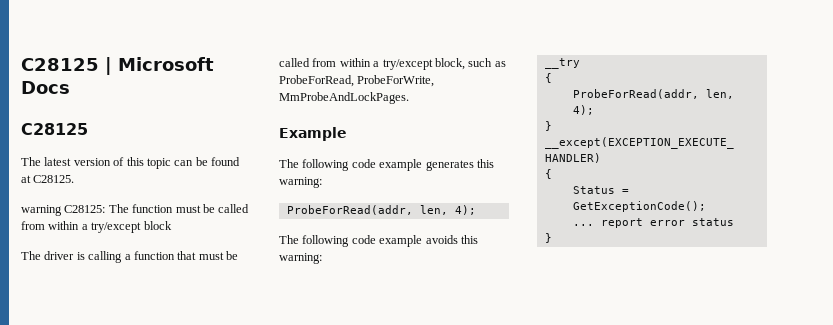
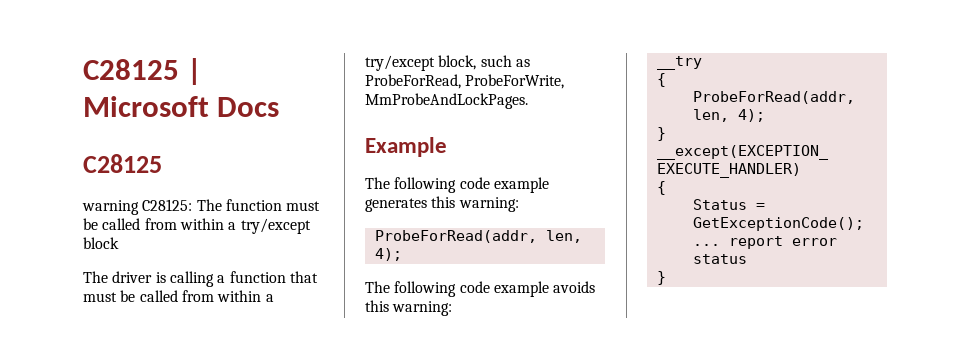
- The latest version of this topic can be found at C28125.

